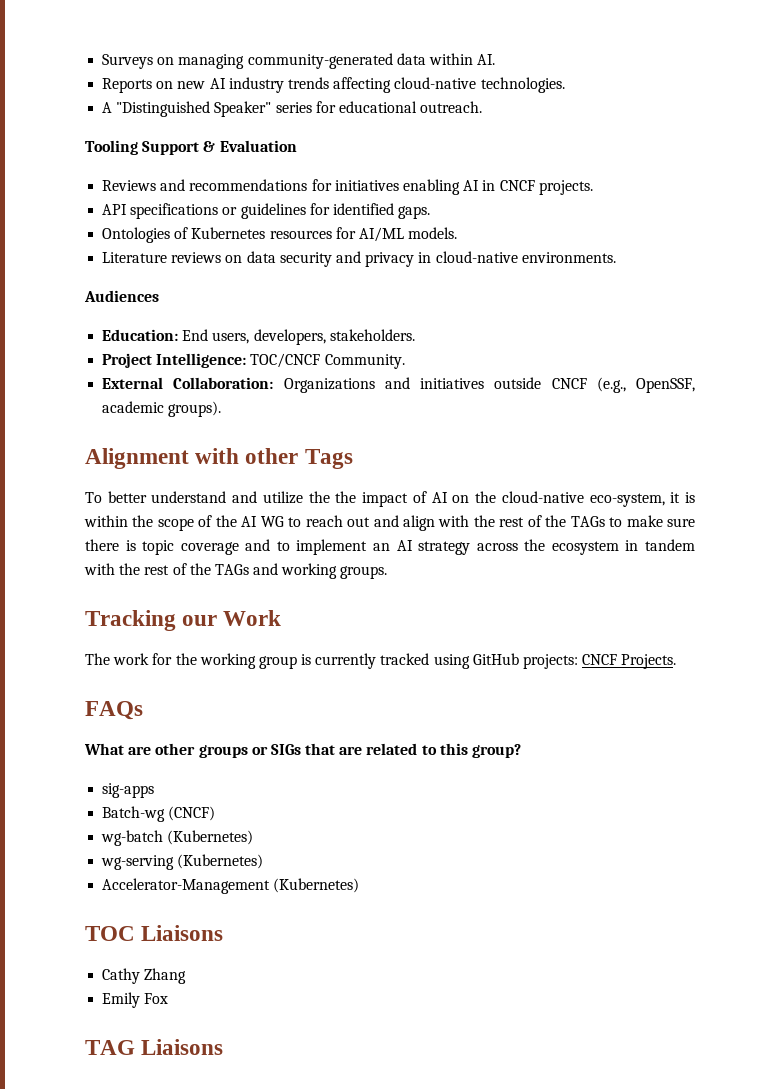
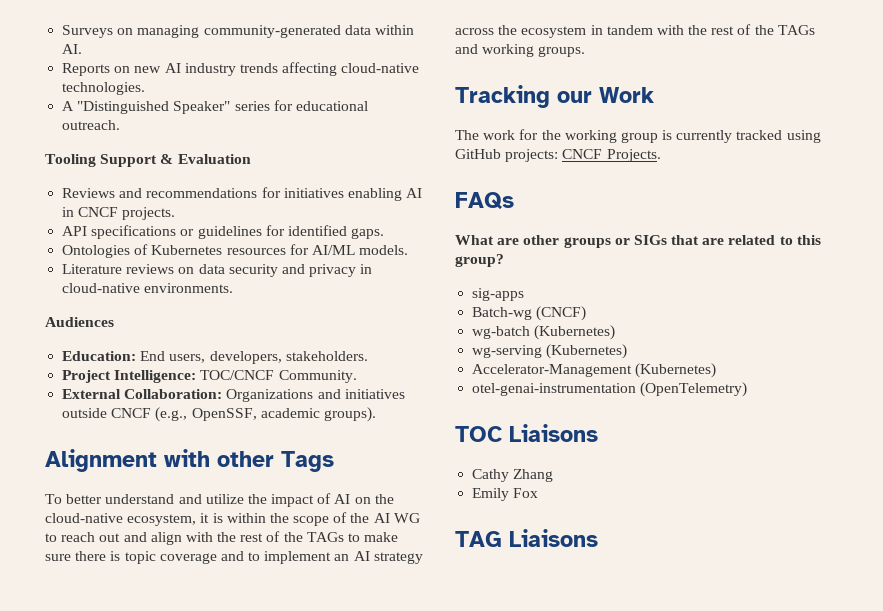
- To better understand and utilize the the impact of AI on the cloud-native eco-system, it is within the scope of the AI WG to reach out and align with the rest of the TAGs to make sure there is topic coverage and to implement an AI strategy across the ecosystem in tandem with the rest of the TAGs and working groups.
+ To better understand and utilize the impact of AI on the cloud-native ecosystem, it is within the scope of the AI WG to reach out and align with the rest of the TAGs to make sure there is topic coverage and to implement an AI strategy across the ecosystem in tandem with the rest of the TAGs and working groups.
+ otel-genai-instrumentation (OpenTelemetry)

